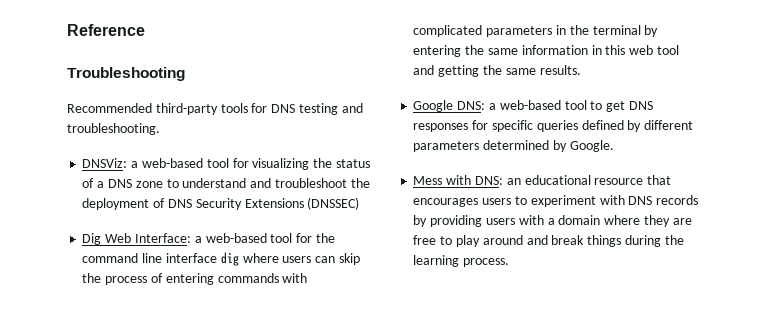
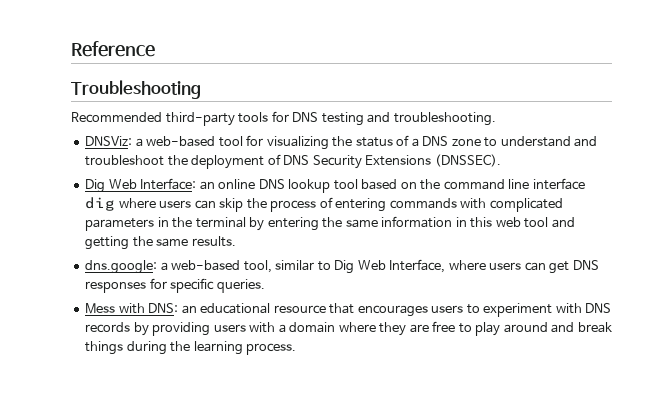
- DNSViz: a web-based tool for visualizing the status of a DNS zone to understand and troubleshoot the deployment of DNS Security Extensions (DNSSEC)
+ DNSViz: a web-based tool for visualizing the status of a DNS zone to understand and troubleshoot the deployment of DNS Security Extensions (DNSSEC).
- Dig Web Interface: a web-based tool for the command line interface dig where users can skip the process of entering commands with complicated parameters in the terminal by entering the same information in this web tool and getting the same results.
+ Dig Web Interface: an online DNS lookup tool based on the command line interface dig where users can skip the process of entering commands with complicated parameters in the terminal by entering the same information in this web tool and getting the same results.
- Google DNS: a web-based tool to get DNS responses for specific queries defined by different parameters determined by Google.
+ dns.google: a web-based tool, similar to Dig Web Interface, where users can get DNS responses for specific queries.

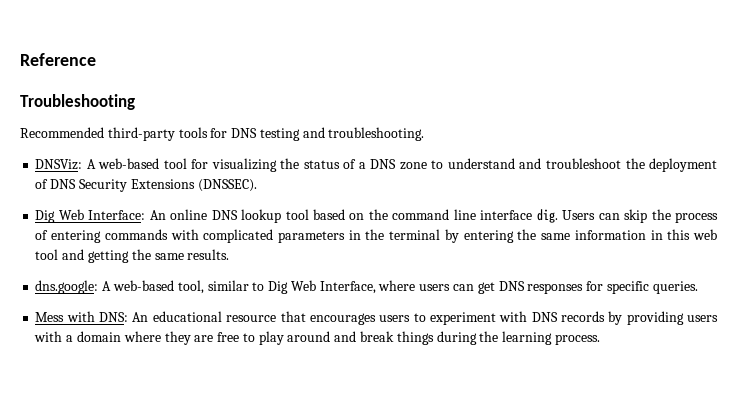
- DNSViz: a web-based tool for visualizing the status of a DNS zone to understand and troubleshoot the deployment of DNS Security Extensions (DNSSEC).
+ DNSViz: A web-based tool for visualizing the status of a DNS zone to understand and troubleshoot the deployment of DNS Security Extensions (DNSSEC).
- Dig Web Interface: an online DNS lookup tool based on the command line interface dig where users can skip the process of entering commands with complicated parameters in the terminal by entering the same information in this web tool and getting the same results.
+ Dig Web Interface: An online DNS lookup tool based on the command line interface dig. Users can skip the process of entering commands with complicated parameters in the terminal by entering the same information in this web tool and getting the same results.
- dns.google: a web-based tool, similar to Dig Web Interface, where users can get DNS responses for specific queries.
+ dns.google: A web-based tool, similar to Dig Web Interface, where users can get DNS responses for specific queries.
- Mess with DNS: an educational resource that encourages users to experiment with DNS records by providing users with a domain where they are free to play around and break things during the learning process.
+ Mess with DNS: An educational resource that encourages users to experiment with DNS records by providing users with a domain where they are free to play around and break things during the learning process.

